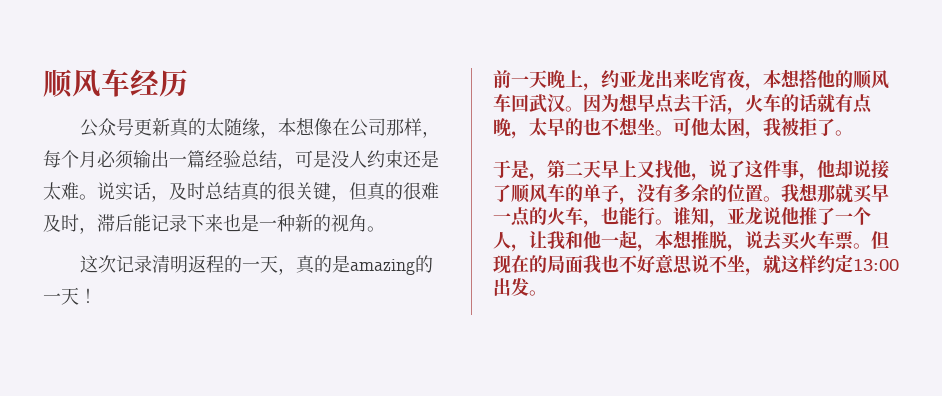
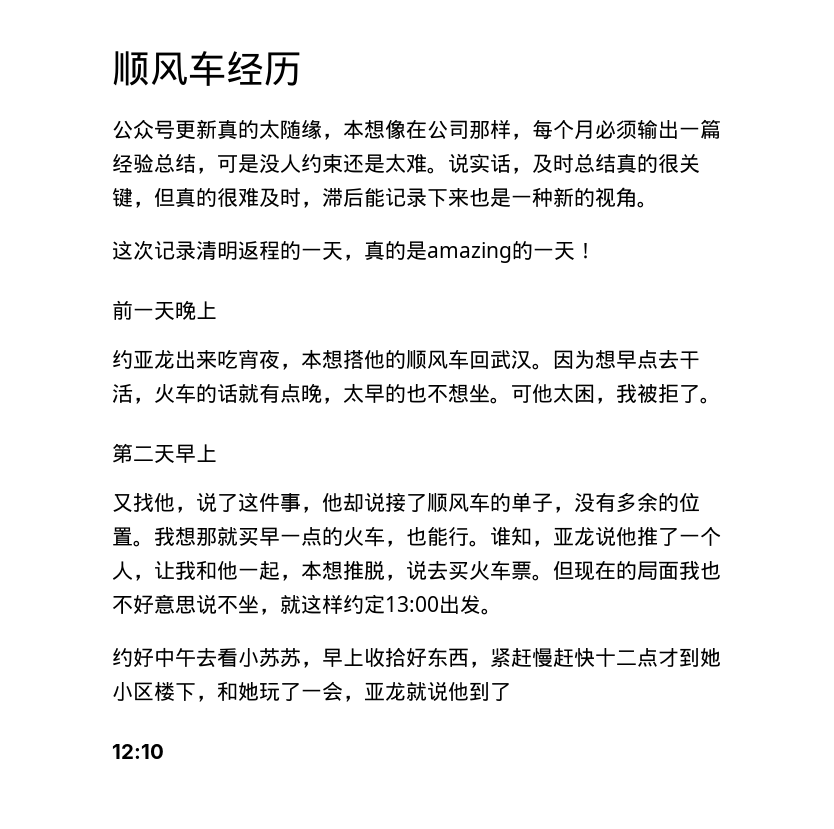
- 前一天晚上，约亚龙出来吃宵夜，本想搭他的顺风车回武汉。
+ 前一天晚上
+ 约亚龙出来吃宵夜，本想搭他的顺风车回武汉。
- 于是，第二天早上又找他，说了这件事，他却说接了顺风车的单子，没有多余的位置。
+ 第二天早上
+ 又找他，说了这件事，他却说接了顺风车的单子，没有多余的位置。
+ 约好中午去看小苏苏，早上收拾好东西，紧赶慢赶快十二点才到她小区楼下，和她玩了一会，亚龙就说他到了
+ 12:10

